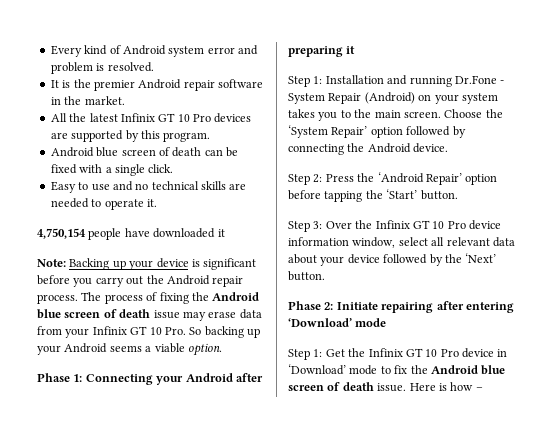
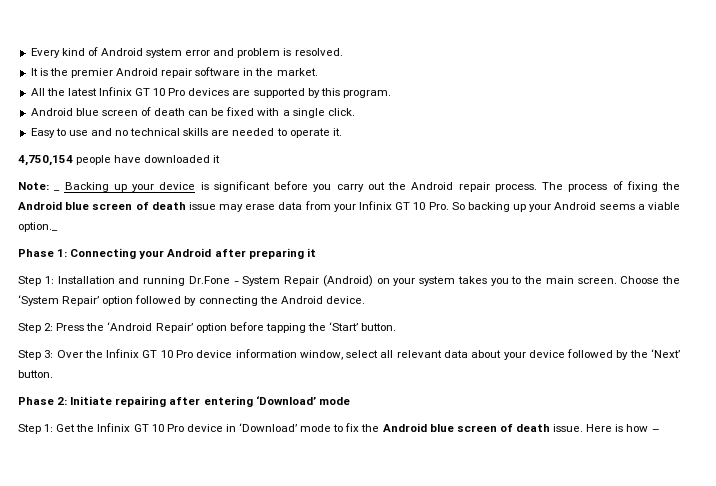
- Note: Backing up your device is significant before you carry out the Android repair process.
+ Note: _ Backing up your device is significant before you carry out the Android repair process.
- The process of fixing the Android blue screen of death issue may erase data from your Infinix GT 10 Pro. So backing up your Android seems a viable option.
+ The process of fixing the Android blue screen of death issue may erase data from your Infinix GT 10 Pro. So backing up your Android seems a viable option._

